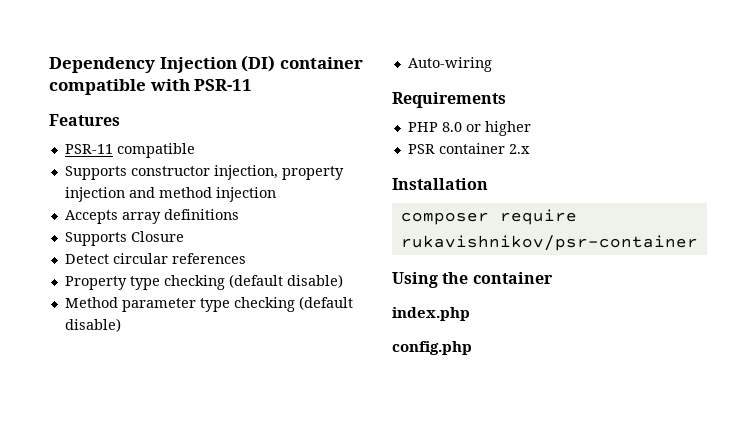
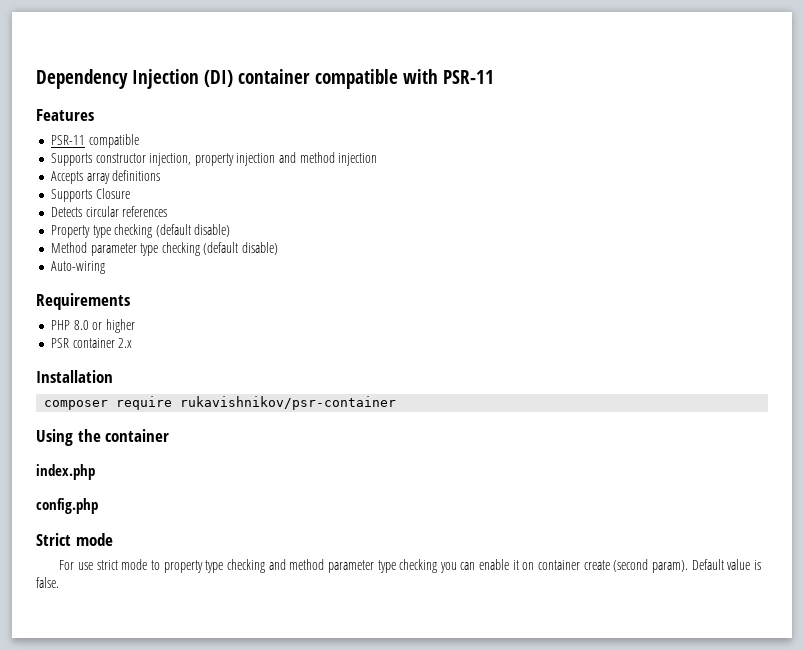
- Detect circular references
+ Detects circular references
+ Strict mode
+ For use strict mode to property type checking and method parameter type checking you can enable it on container create (second param). Default value is false.

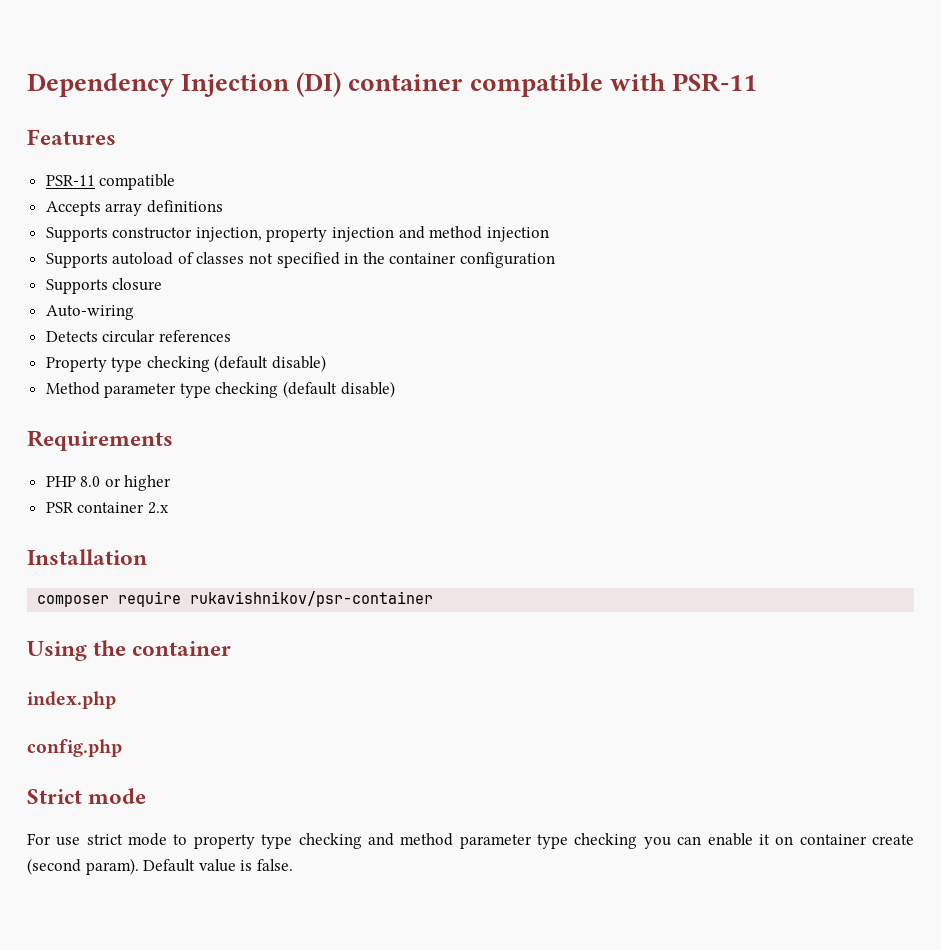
+ Accepts array definitions
- Accepts array definitions
- Supports Closure
+ Supports autoload of classes not specified in the container configuration
+ Supports closure
+ Auto-wiring
- Auto-wiring

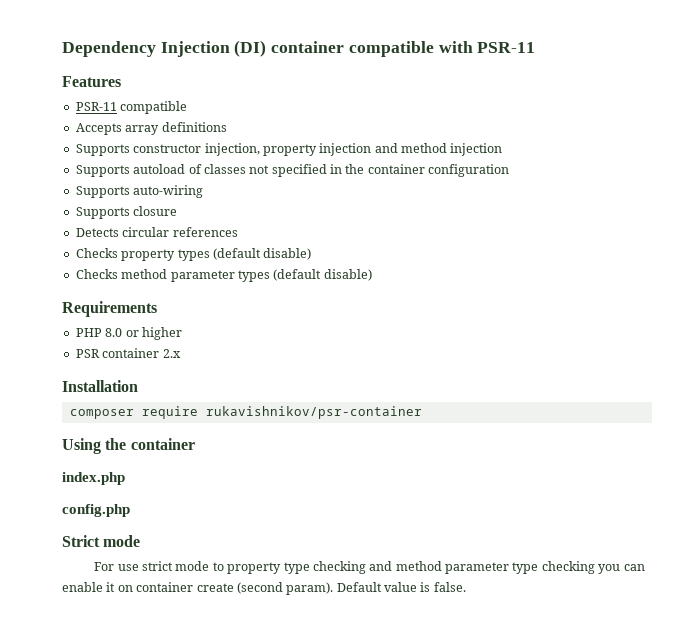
+ Supports auto-wiring
- Auto-wiring
- Property type checking (default disable)
- Method parameter type checking (default disable)
+ Checks property types (default disable)
+ Checks method parameter types (default disable)

